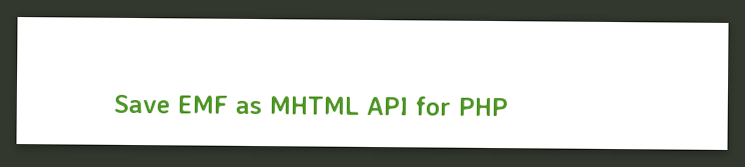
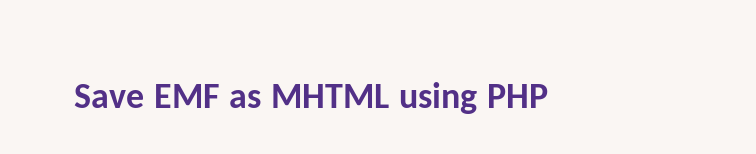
- Save EMF as MHTML API for PHP
+ Save EMF as MHTML using PHP

